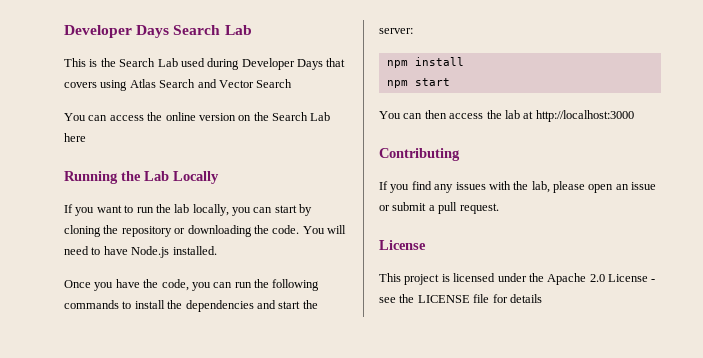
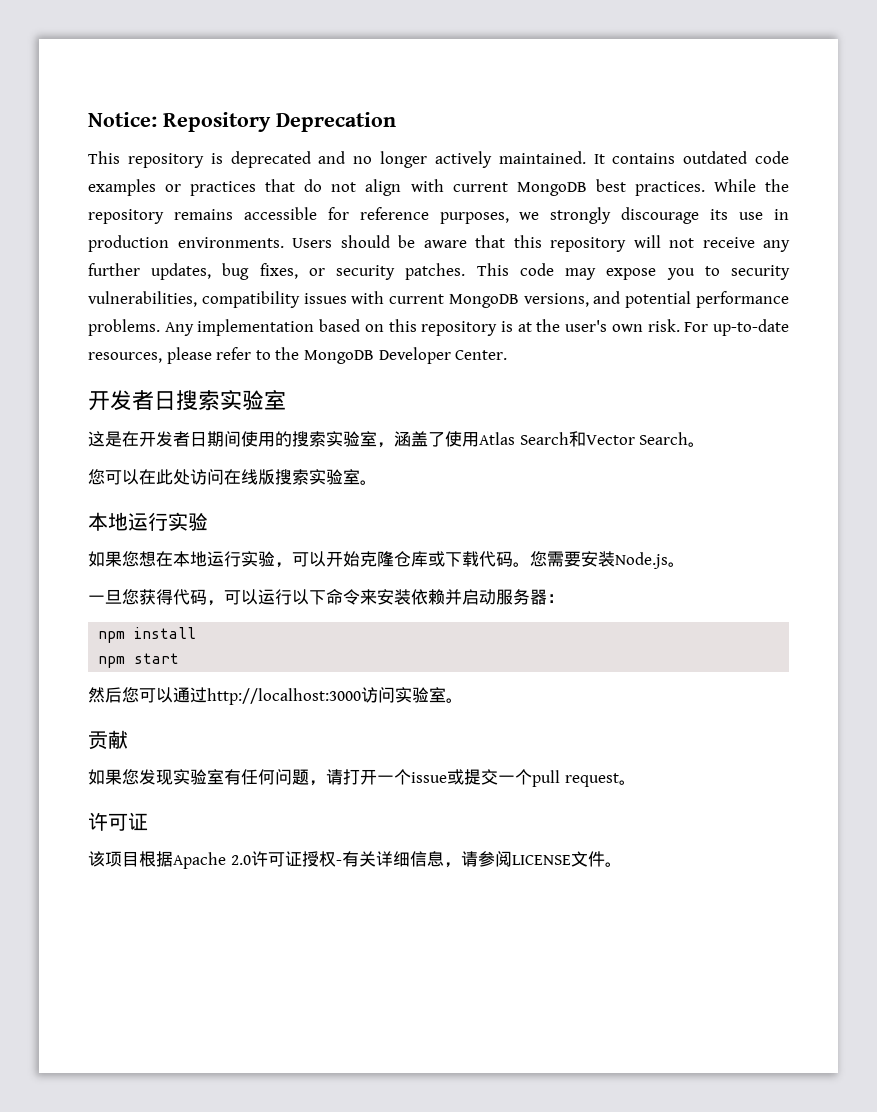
- Developer Days Search Lab
- This is the Search Lab used during Developer Days that covers using Atlas Search and Vector Search
- You can access the online version on the Search Lab here
- Running the Lab Locally
- If you want to run the lab locally, you can start by cloning the repository or downloading the code. You will need to have Node.js installed.
- Once you have the code, you can run the following commands to install the dependencies and start the server:
+ Notice: Repository Deprecation
+ This repository is deprecated and no longer actively maintained. It contains outdated code examples or practices that do not align with current MongoDB best practices. While the repository remains accessible for reference purposes, we strongly discourage its use in production environments. Users should be aware that this repository will not receive any further updates, bug fixes, or security patches. This code may expose you to security vulnerabilities, compatibility issues with current MongoDB versions, and potential performance problems. Any implementation based on this repository is at the user's own risk. For up-to-date resources, please refer to the MongoDB Developer Center.
+ 开发者日搜索实验室
+ 这是在开发者日期间使用的搜索实验室，涵盖了使用Atlas Search和Vector Search。
+ 您可以在此处访问在线版搜索实验室。
+ 本地运行实验
+ 如果您想在本地运行实验，可以开始克隆仓库或下载代码。您需要安装Node.js。
+ 一旦您获得代码，可以运行以下命令来安装依赖并启动服务器：
  npm install
  npm start
- You can then access the lab at http://localhost:3000
- Contributing
- If you find any issues with the lab, please open an issue or submit a pull request.
- License
- This project is licensed under the Apache 2.0 License - see the LICENSE file for details
+ 然后您可以通过http://localhost:3000访问实验室。
+ 贡献
+ 如果您发现实验室有任何问题，请打开一个issue或提交一个pull request。
+ 许可证
+ 该项目根据Apache 2.0许可证授权-有关详细信息，请参阅LICENSE文件。

